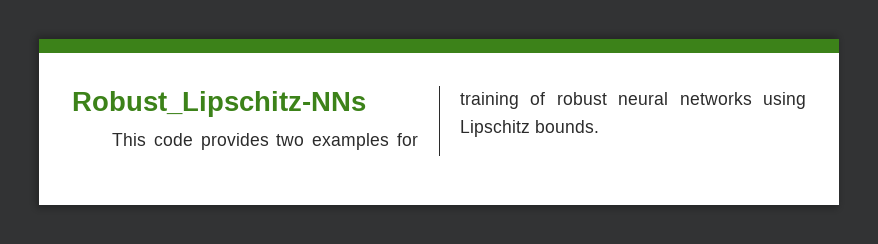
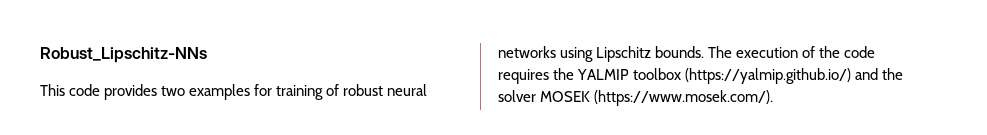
+ The execution of the code requires the YALMIP toolbox (https://yalmip.github.io/) and the solver MOSEK (https://www.mosek.com/).

